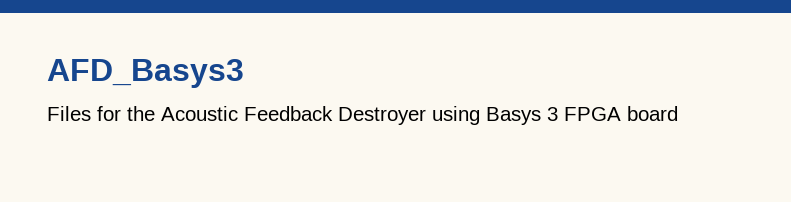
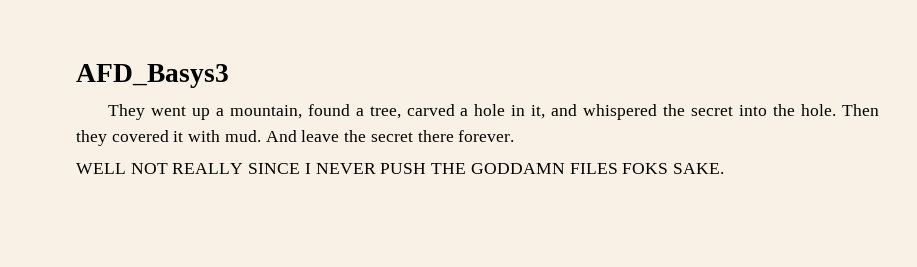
- Files for the Acoustic Feedback Destroyer using Basys 3 FPGA board
+ They went up a mountain, found a tree, carved a hole in it, and whispered the secret into the hole. Then they covered it with mud. And leave the secret there forever.
+ WELL NOT REALLY SINCE I NEVER PUSH THE GODDAMN FILES FOKS SAKE.

